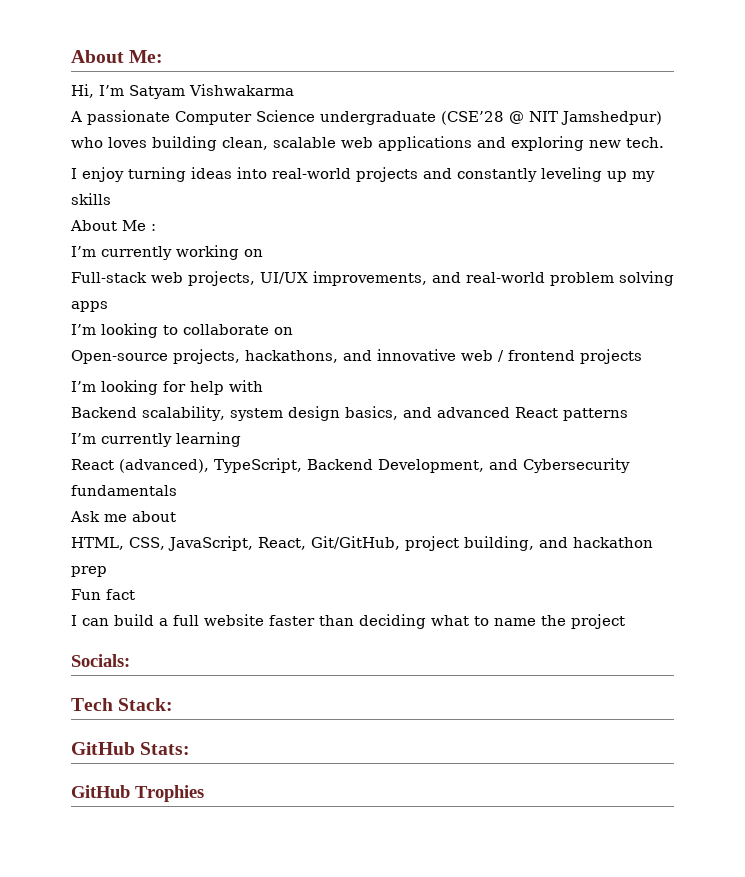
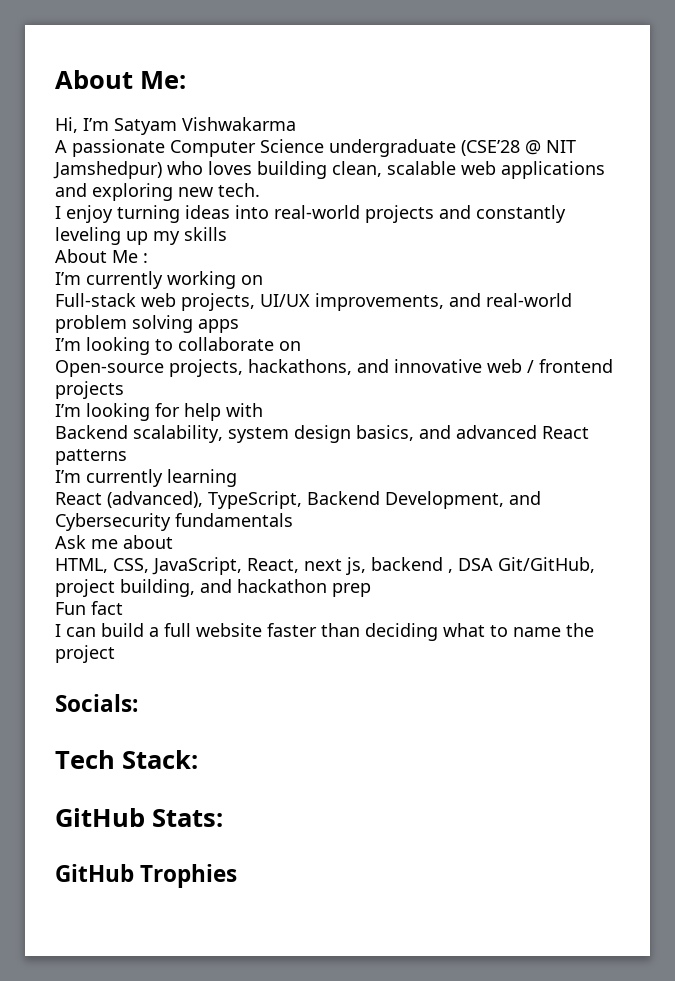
- HTML, CSS, JavaScript, React, Git/GitHub, project building, and hackathon prep
+ HTML, CSS, JavaScript, React, next js, backend , DSA Git/GitHub, project building, and hackathon prep

